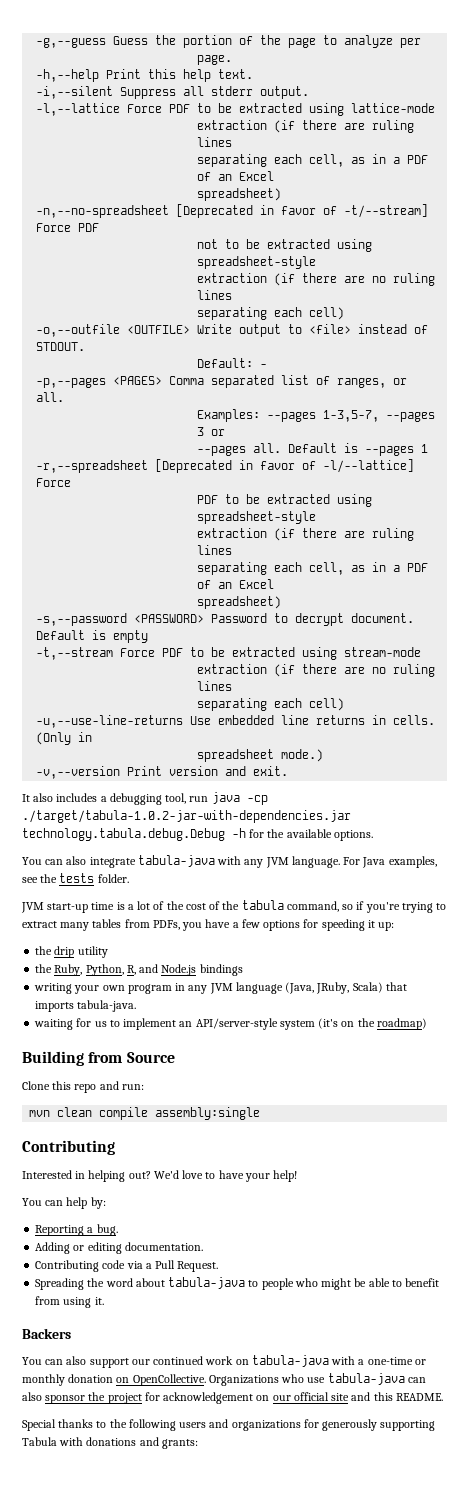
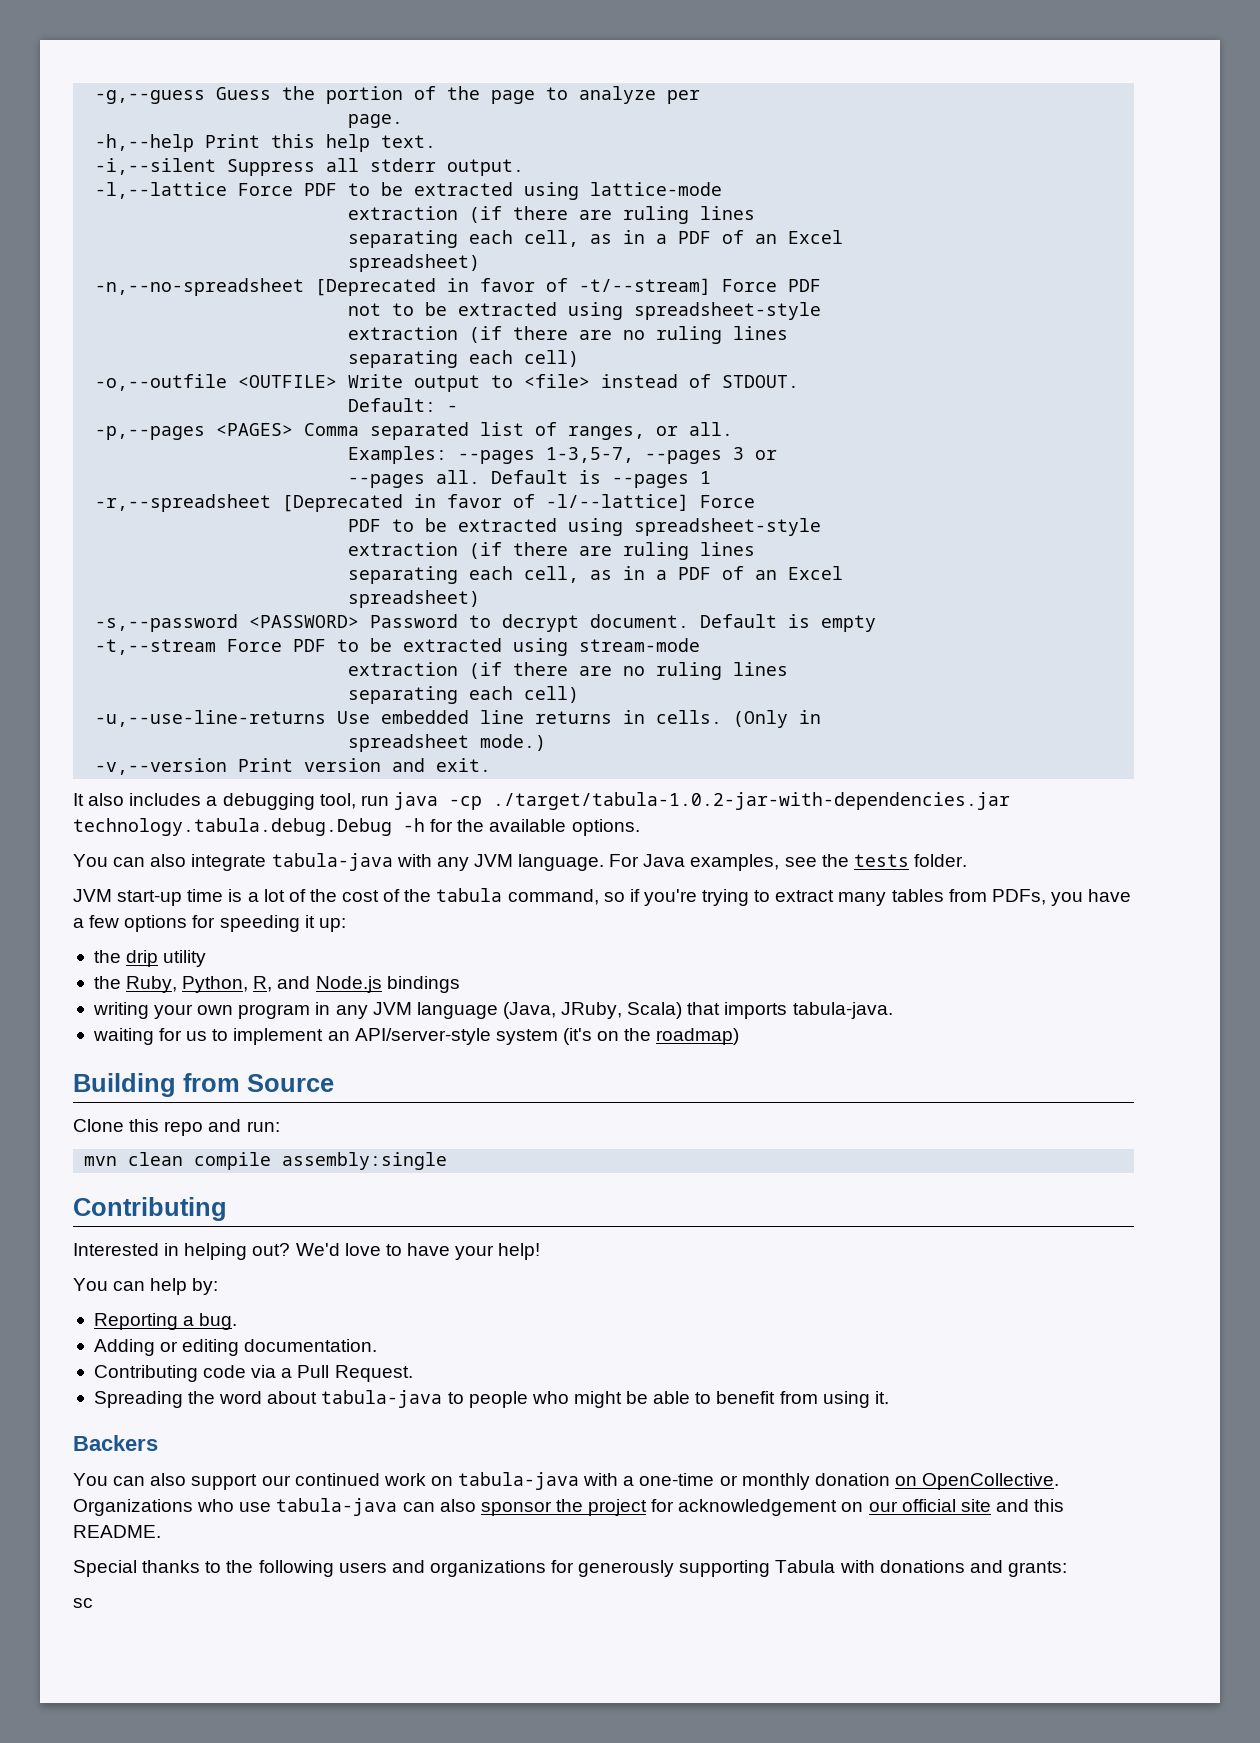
+ sc

